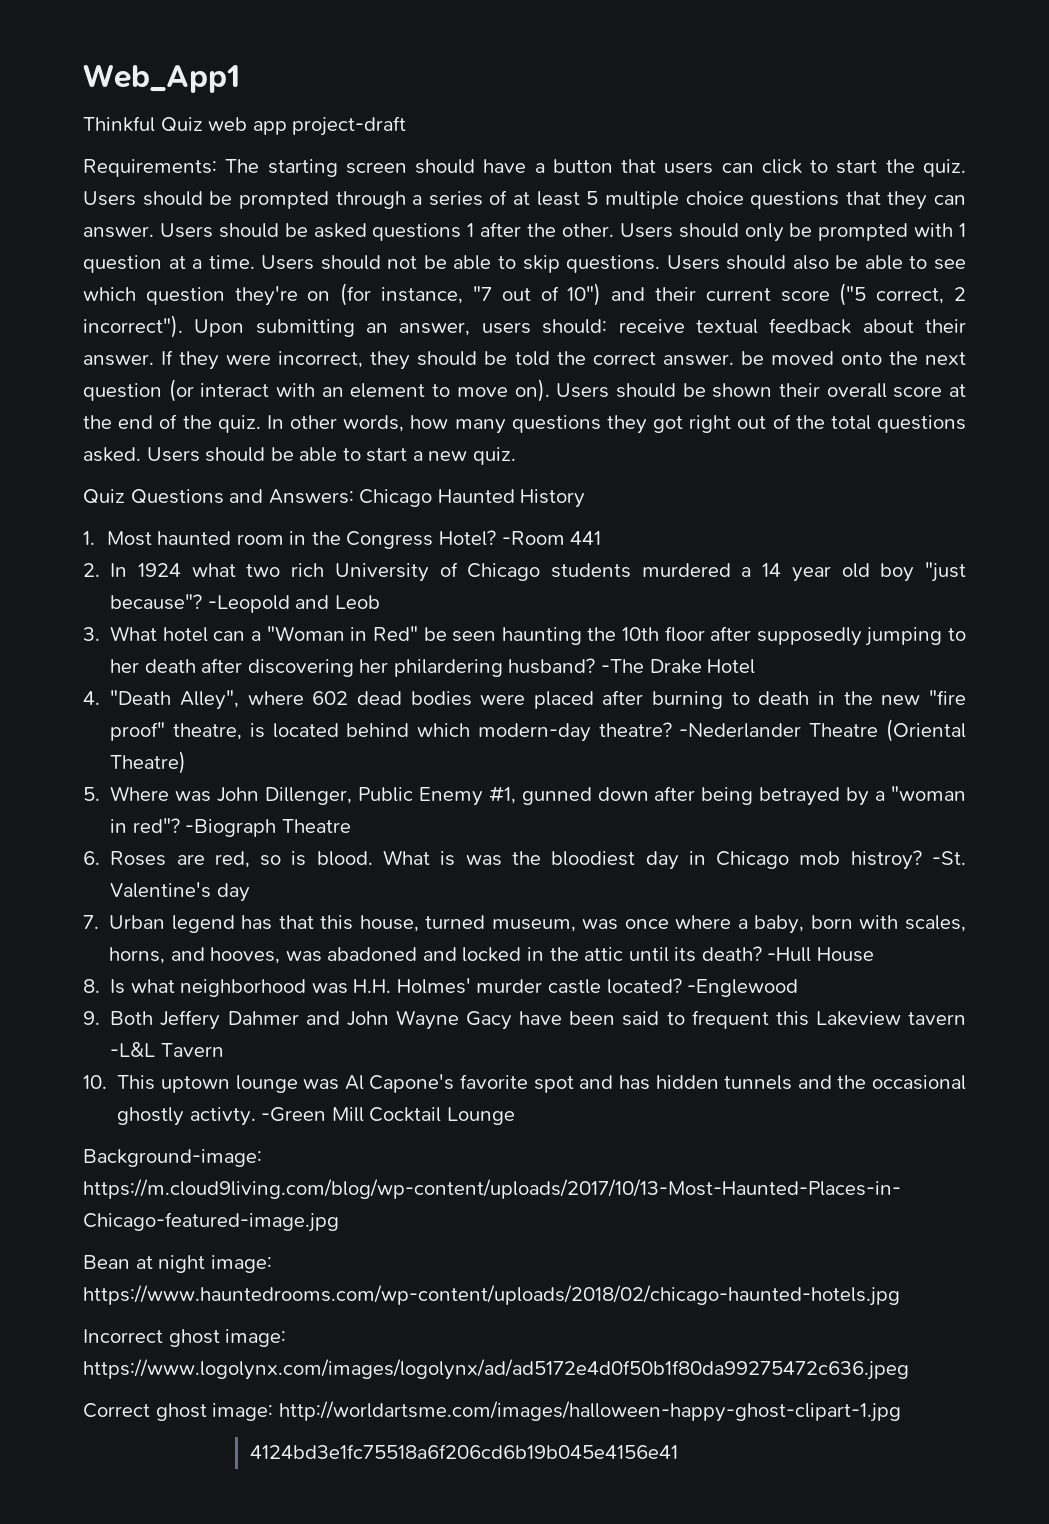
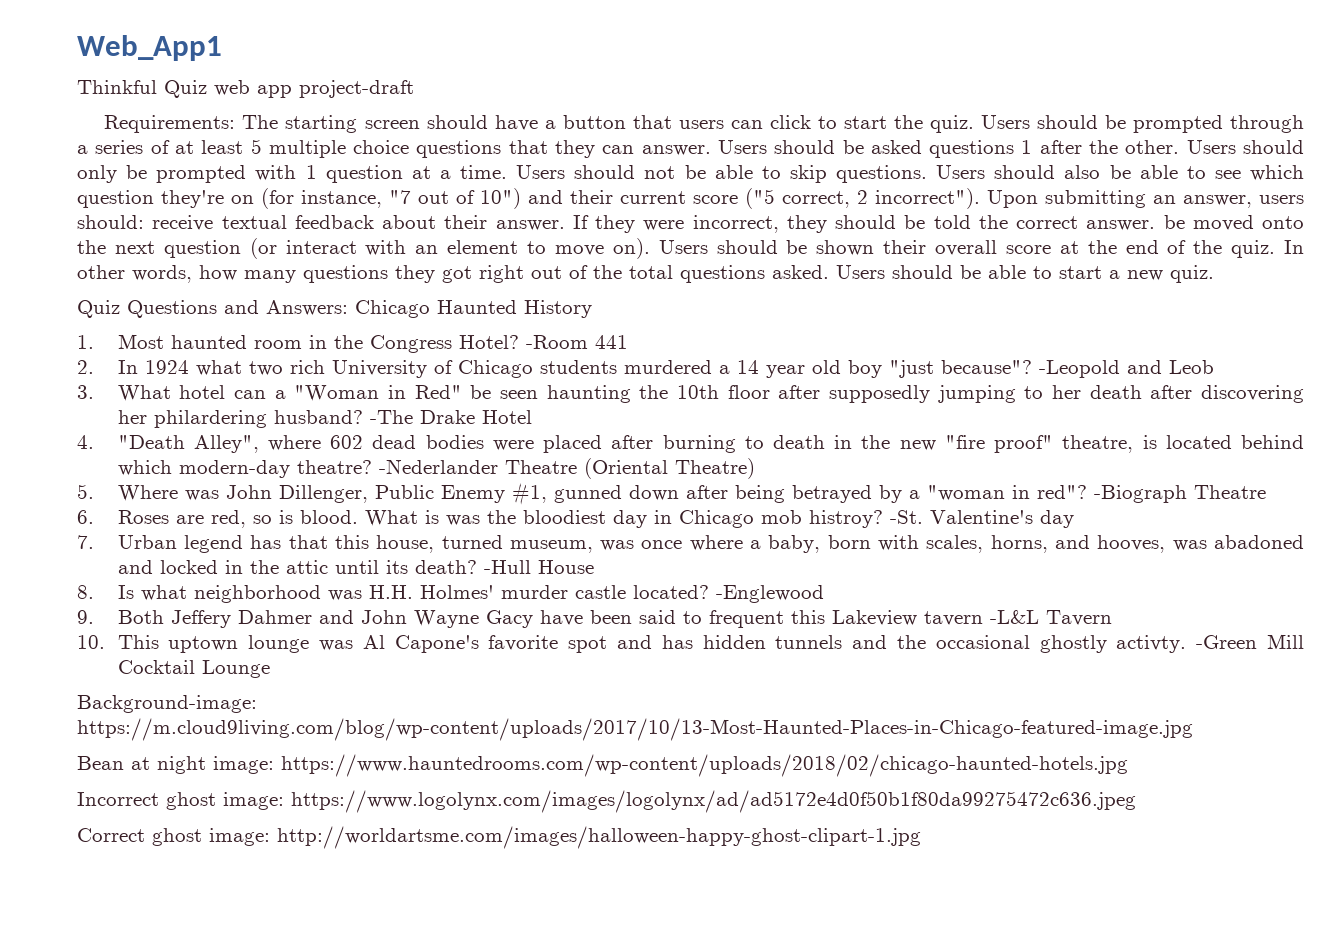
- 4124bd3e1fc75518a6f206cd6b19b045e4156e41

